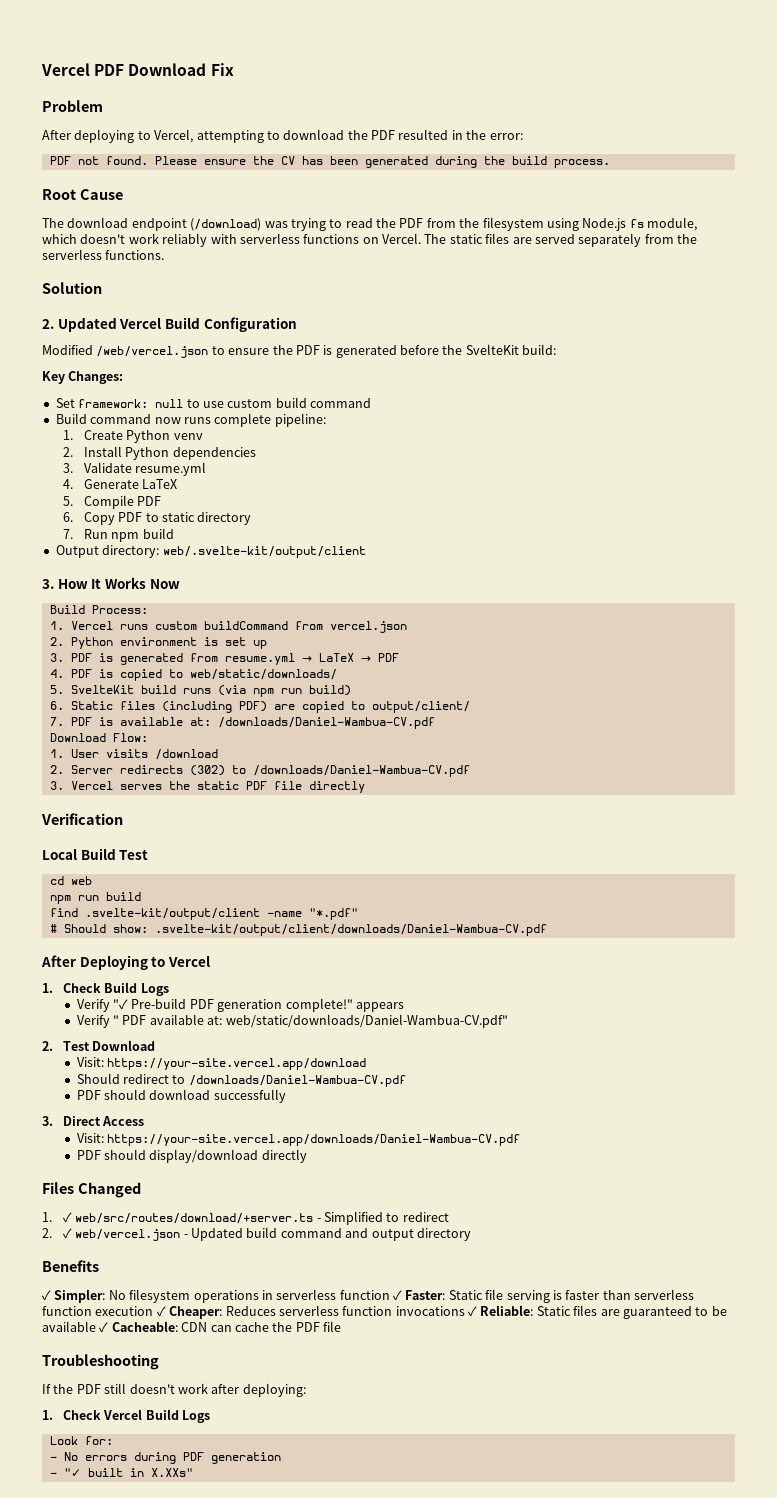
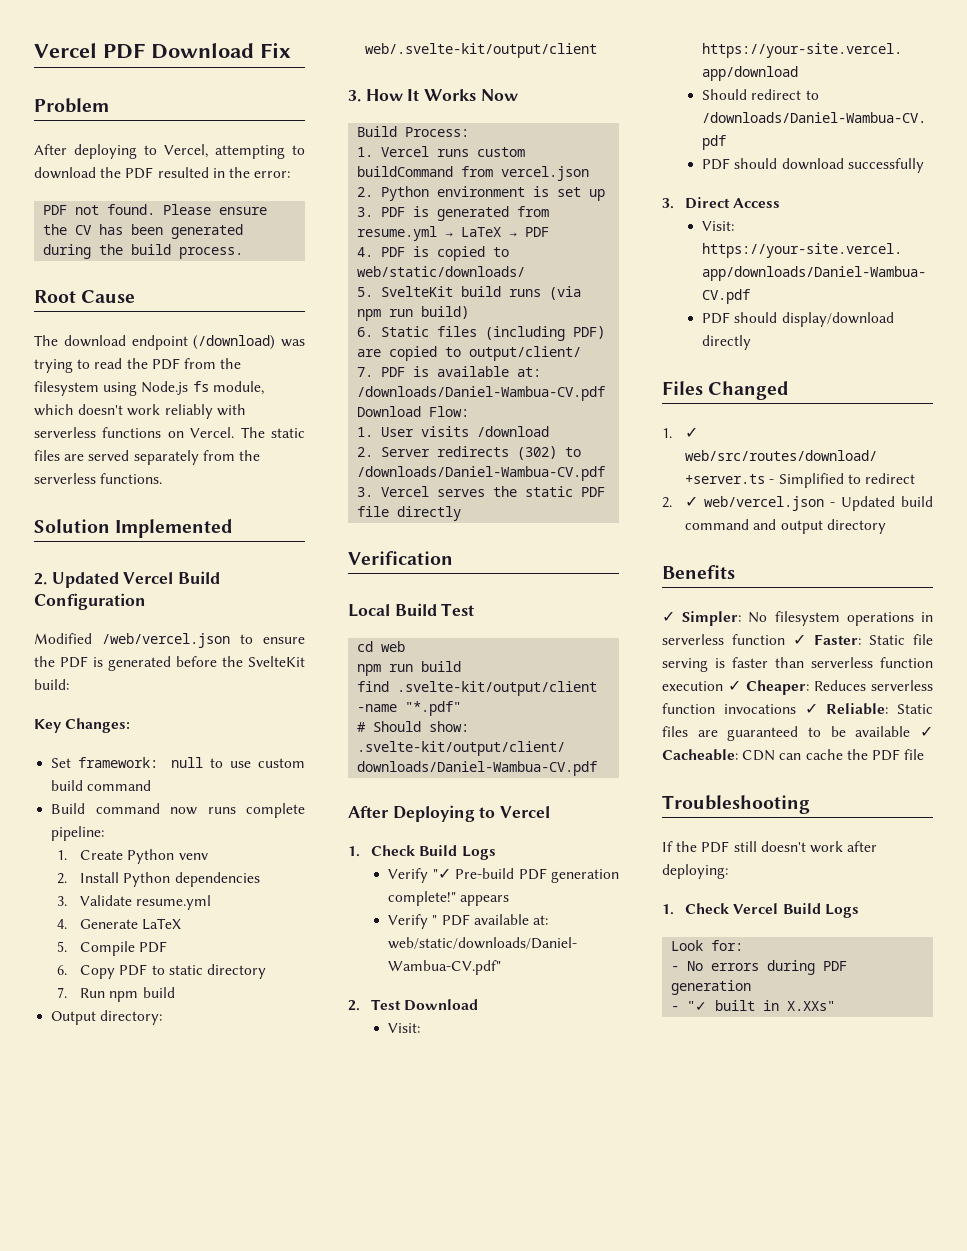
- Solution
+ Solution Implemented

